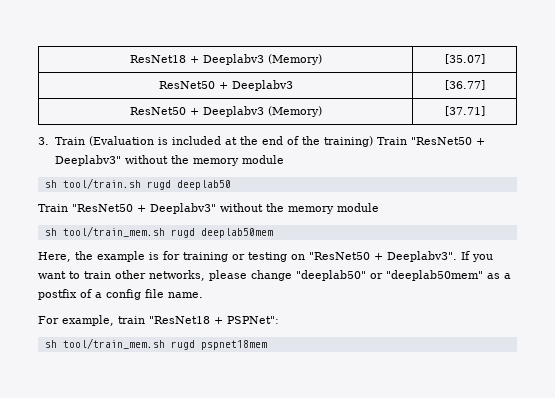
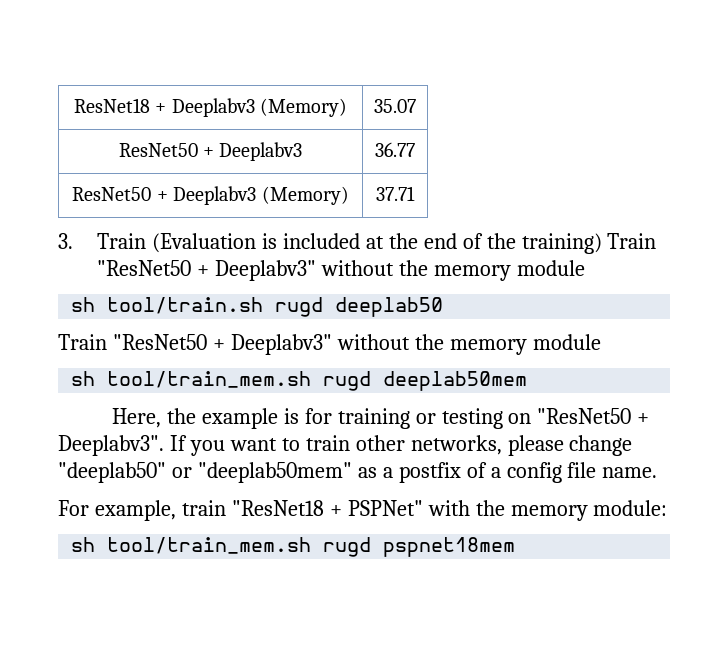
- ResNet18 + Deeplabv3 (Memory) | [35.07]
+ ResNet18 + Deeplabv3 (Memory) | 35.07
- ResNet50 + Deeplabv3 | [36.77]
+ ResNet50 + Deeplabv3 | 36.77
- ResNet50 + Deeplabv3 (Memory) | [37.71]
+ ResNet50 + Deeplabv3 (Memory) | 37.71
- For example, train "ResNet18 + PSPNet":
+ For example, train "ResNet18 + PSPNet" with the memory module:

